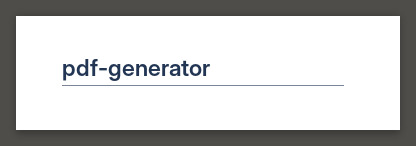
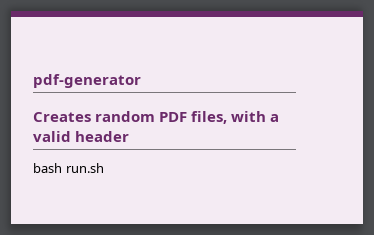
+ Creates random PDF files, with a valid header
+ bash run.sh

